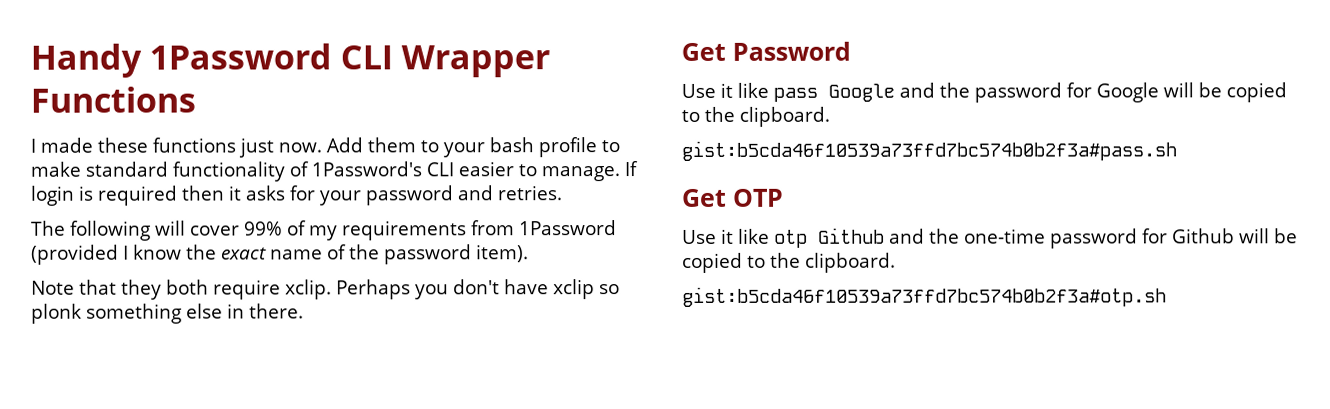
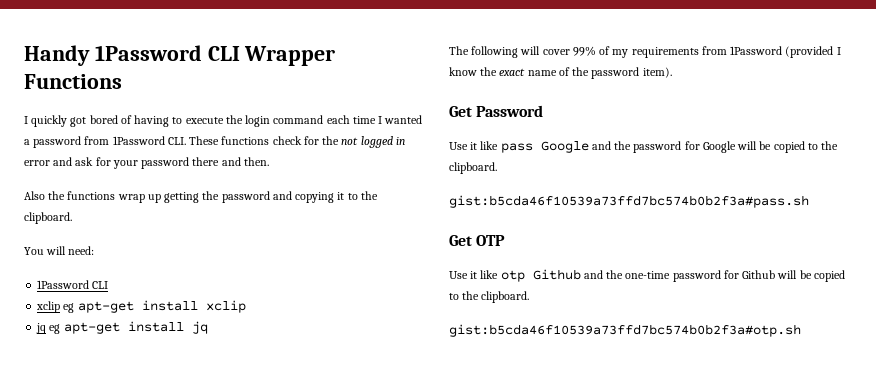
- I made these functions just now. Add them to your bash profile to make standard functionality of 1Password's CLI easier to manage. If login is required then it asks for your password and retries.
+ I quickly got bored of having to execute the login command each time I wanted a password from 1Password CLI. These functions check for the not logged in error and ask for your password there and then.
+ Also the functions wrap up getting the password and copying it to the clipboard.
+ You will need:
+ 1Password CLI
+ xclip eg apt-get install xclip
+ jq eg apt-get install jq
- Note that they both require xclip. Perhaps you don't have xclip so plonk something else in there.

